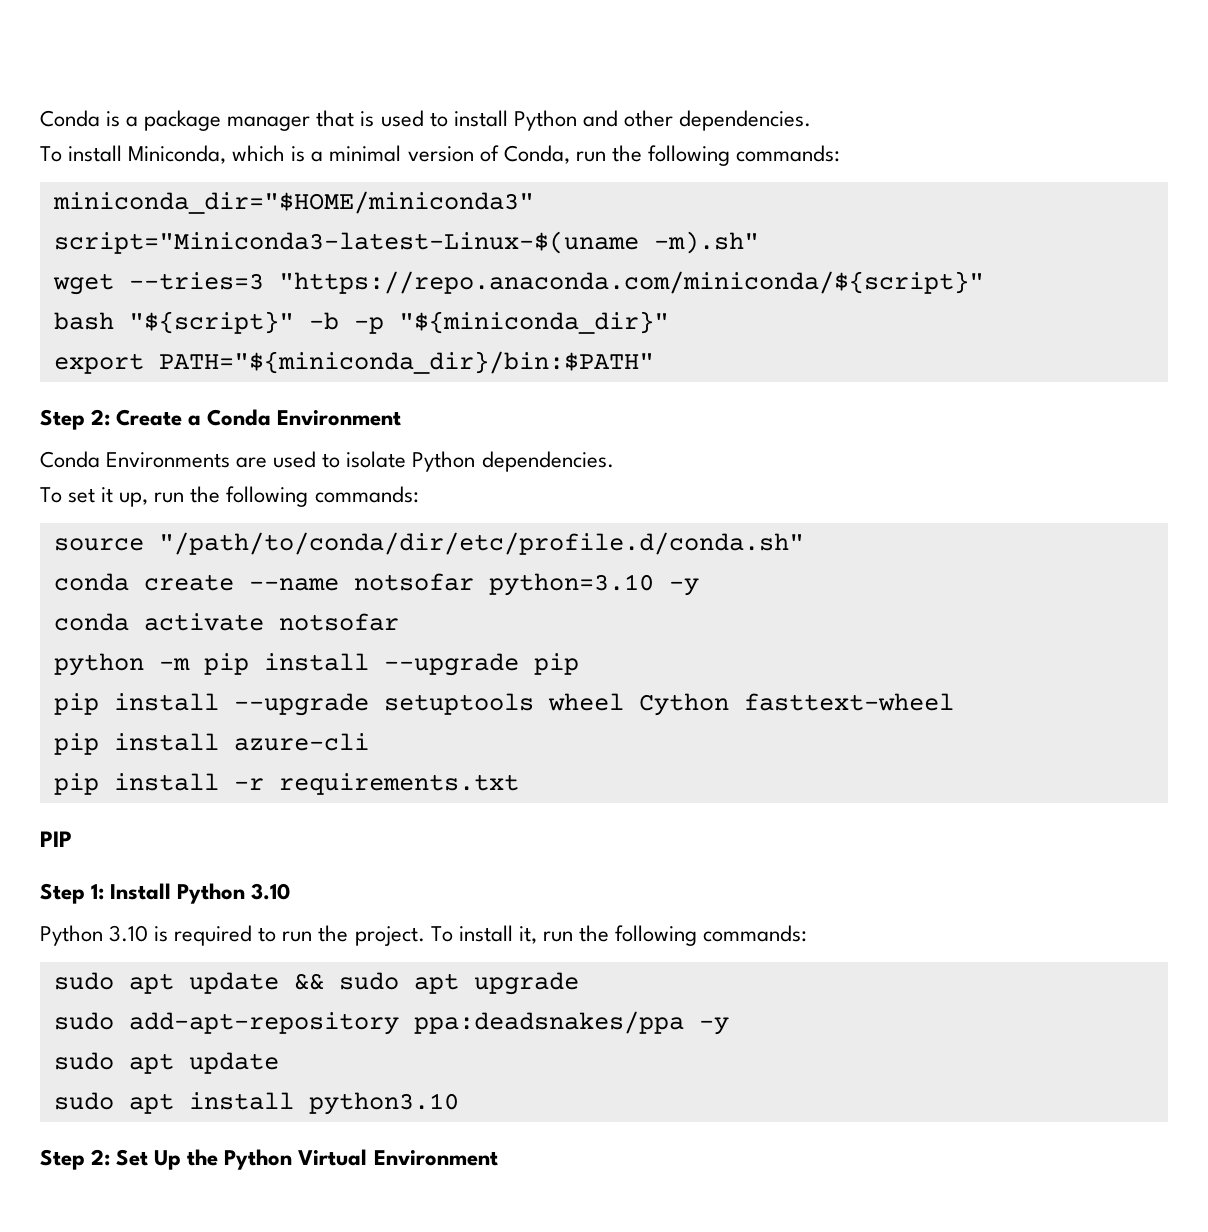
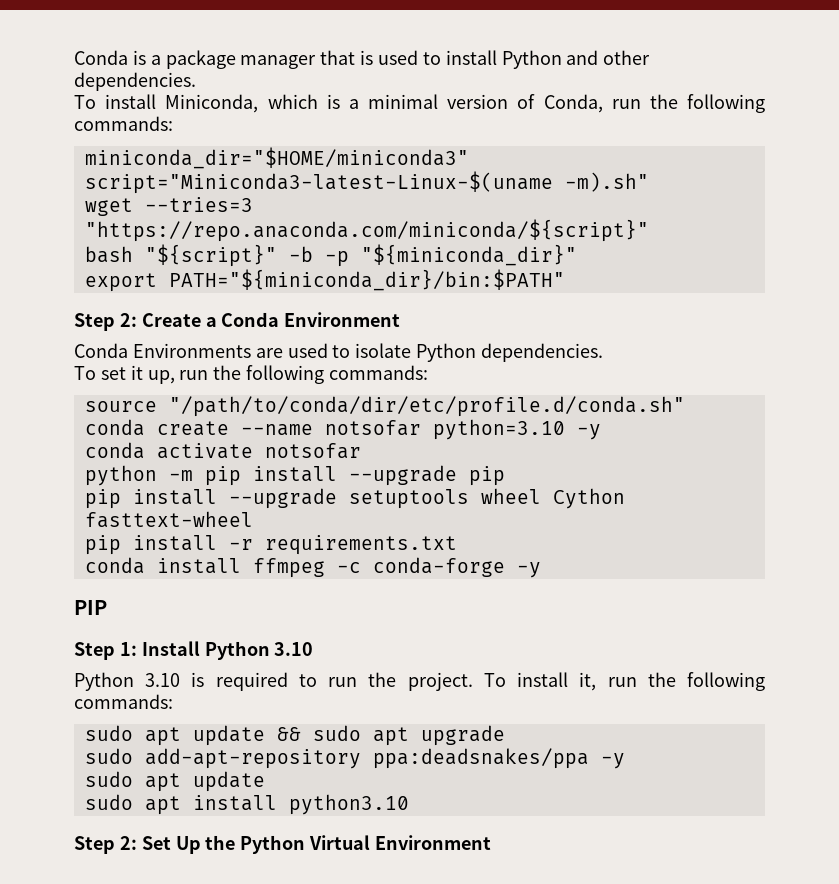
- pip install azure-cli
+ conda install ffmpeg -c conda-forge -y

